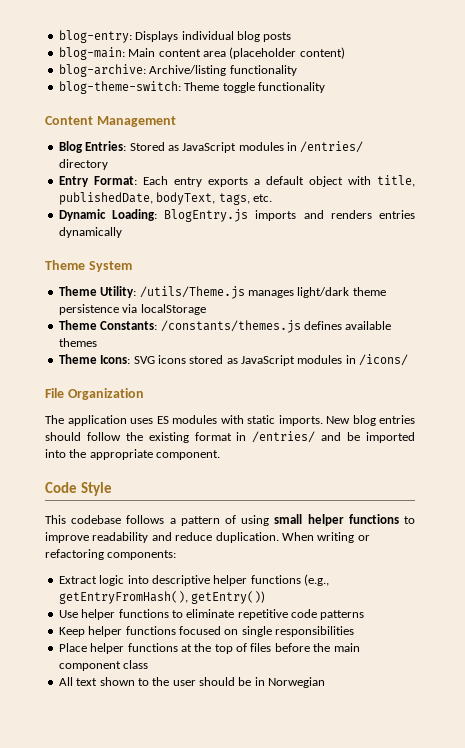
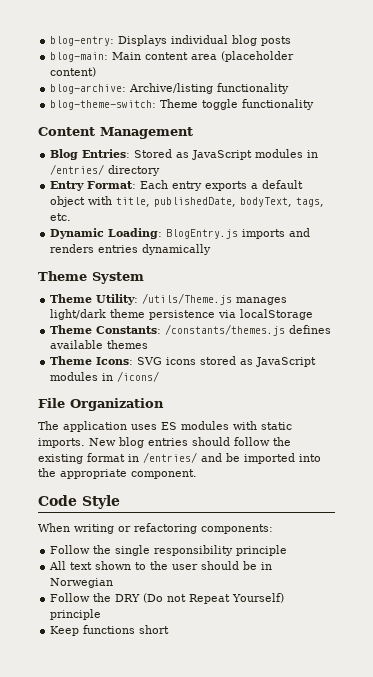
- This codebase follows a pattern of using small helper functions to improve readability and reduce duplication.
- Extract logic into descriptive helper functions (e.g., getEntryFromHash(), getEntry())
- Use helper functions to eliminate repetitive code patterns
- Keep helper functions focused on single responsibilities
- Place helper functions at the top of files before the main component class
+ Follow the single responsibility principle
+ Follow the DRY (Do not Repeat Yourself) principle
+ Keep functions short

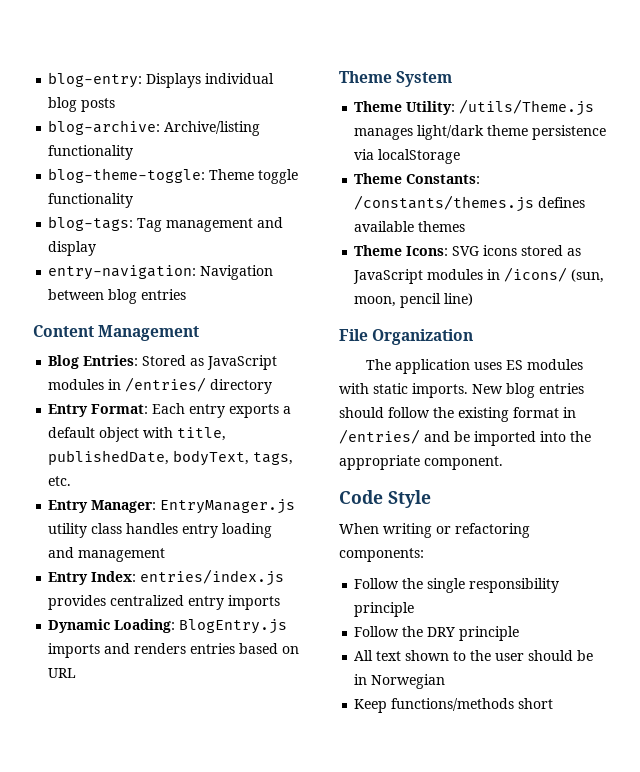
- blog-main: Main content area (placeholder content)
- blog-theme-switch: Theme toggle functionality
+ blog-theme-toggle: Theme toggle functionality
+ blog-tags: Tag management and display
+ entry-navigation: Navigation between blog entries
+ Entry Manager: EntryManager.js utility class handles entry loading and management
+ Entry Index: entries/index.js provides centralized entry imports
- Dynamic Loading: BlogEntry.js imports and renders entries dynamically
+ Dynamic Loading: BlogEntry.js imports and renders entries based on URL
- Theme Icons: SVG icons stored as JavaScript modules in /icons/
+ Theme Icons: SVG icons stored as JavaScript modules in /icons/ (sun, moon, pencil line)
+ Follow the DRY principle
- Follow the DRY (Do not Repeat Yourself) principle
- Keep functions short
+ Keep functions/methods short

